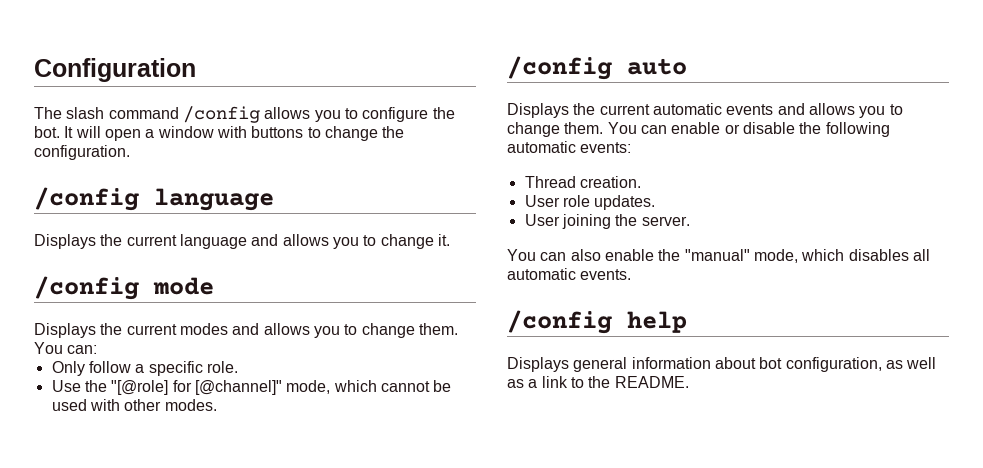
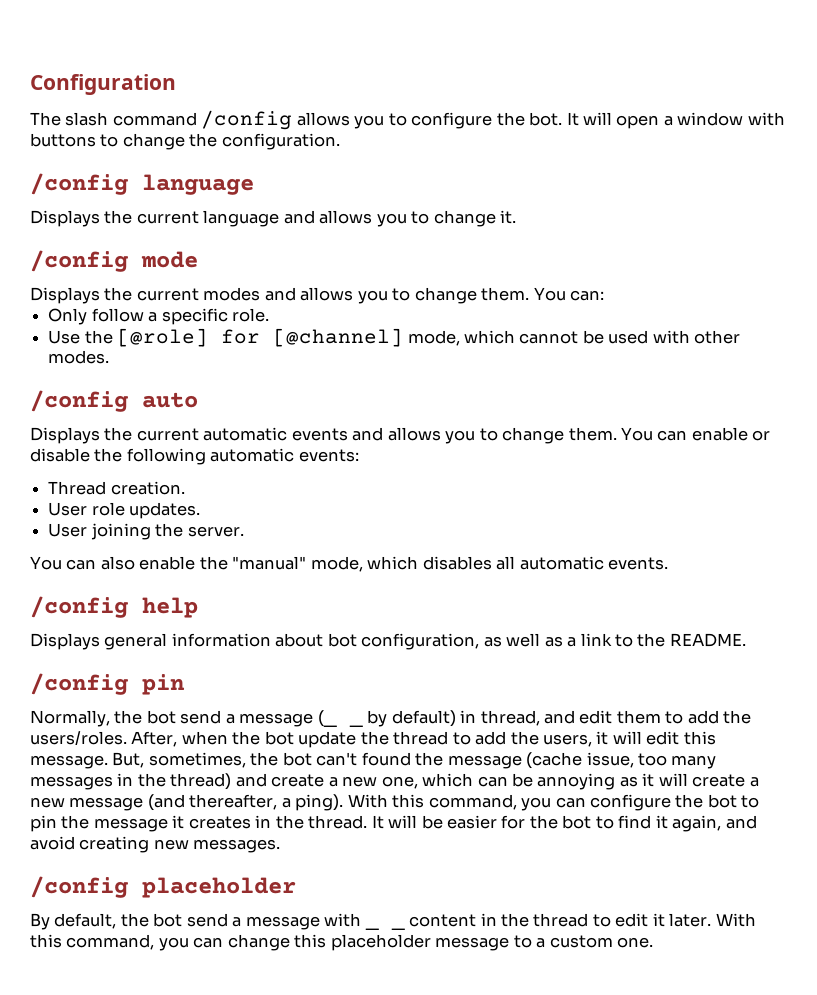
- Use the "[@role] for [@channel]" mode, which cannot be used with other modes.
+ Use the [@role] for [@channel] mode, which cannot be used with other modes.
+ /config pin
+ Normally, the bot send a message (_ _ by default) in thread, and edit them to add the users/roles. After, when the bot update the thread to add the users, it will edit this message. But, sometimes, the bot can't found the message (cache issue, too many messages in the thread) and create a new one, which can be annoying as it will create a new message (and thereafter, a ping). With this command, you can configure the bot to pin the message it creates in the thread. It will be easier for the bot to find it again, and avoid creating new messages.
+ /config placeholder
+ By default, the bot send a message with _ _ content in the thread to edit it later. With this command, you can change this placeholder message to a custom one.

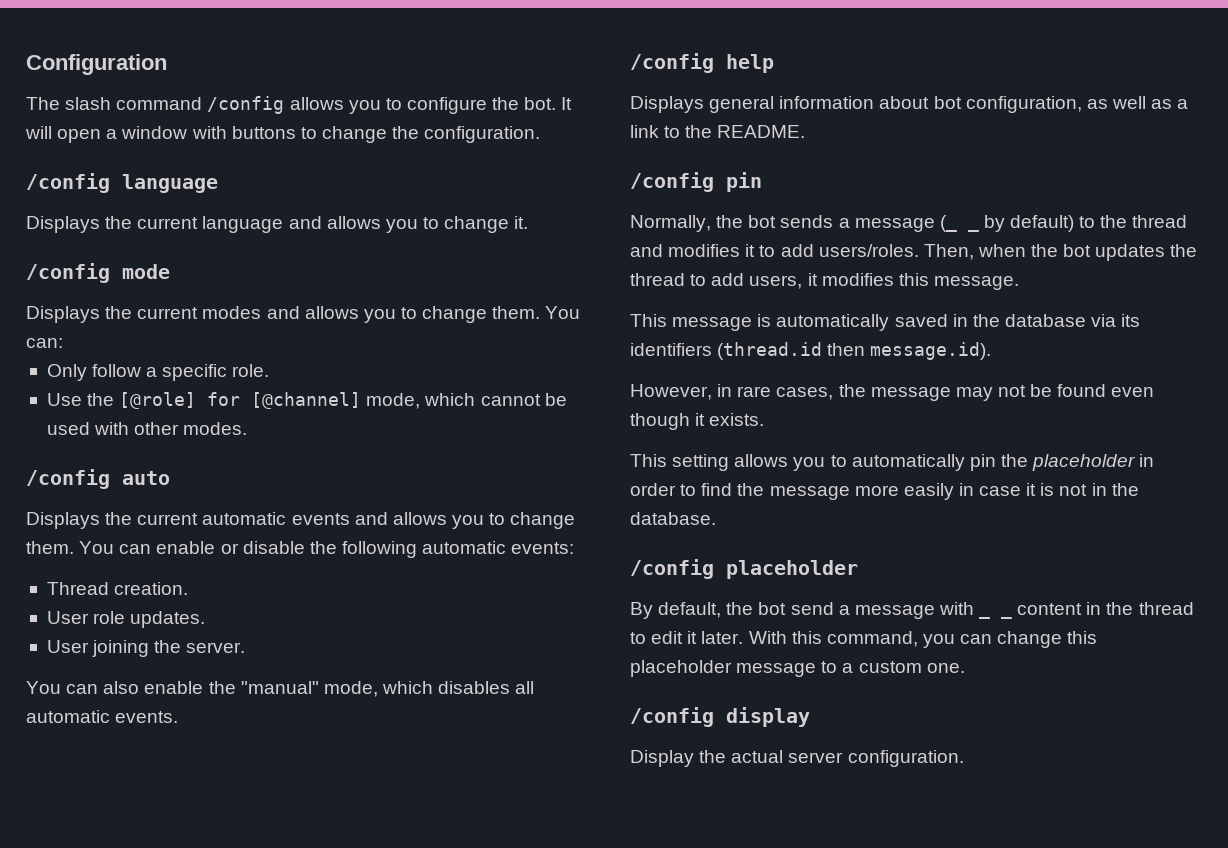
- Normally, the bot send a message (_ _ by default) in thread, and edit them to add the users/roles. After, when the bot update the thread to add the users, it will edit this message. But, sometimes, the bot can't found the message (cache issue, too many messages in the thread) and create a new one, which can be annoying as it will create a new message (and thereafter, a ping). With this command, you can configure the bot to pin the message it creates in the thread. It will be easier for the bot to find it again, and avoid creating new messages.
+ Normally, the bot sends a message (_ _ by default) to the thread and modifies it to add users/roles. Then, when the bot updates the thread to add users, it modifies this message.
+ This message is automatically saved in the database via its identifiers (thread.id then message.id).
+ However, in rare cases, the message may not be found even though it exists.
+ This setting allows you to automatically pin the placeholder in order to find the message more easily in case it is not in the database.
+ /config display
+ Display the actual server configuration.

